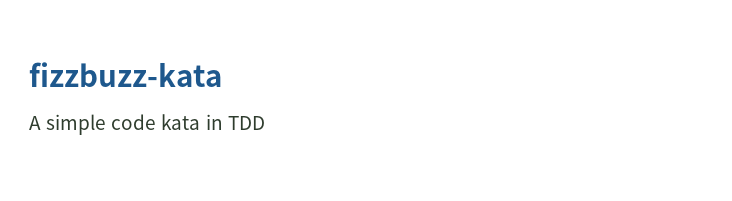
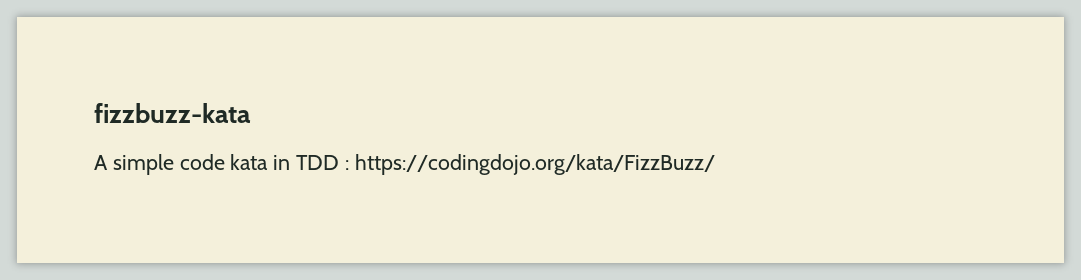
- A simple code kata in TDD
+ A simple code kata in TDD : https://codingdojo.org/kata/FizzBuzz/

